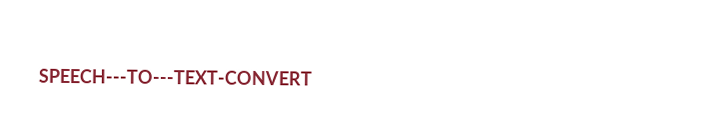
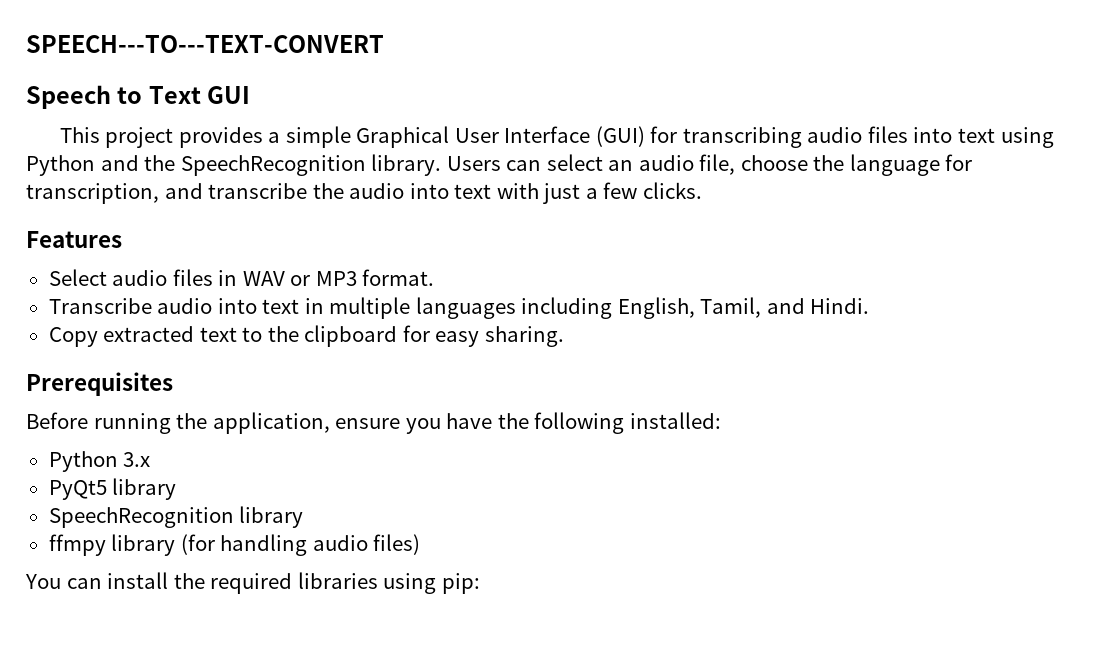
+ Speech to Text GUI
+ This project provides a simple Graphical User Interface (GUI) for transcribing audio files into text using Python and the SpeechRecognition library. Users can select an audio file, choose the language for transcription, and transcribe the audio into text with just a few clicks.
+ Features
+ Select audio files in WAV or MP3 format.
+ Transcribe audio into text in multiple languages including English, Tamil, and Hindi.
+ Copy extracted text to the clipboard for easy sharing.
+ Prerequisites
+ Before running the application, ensure you have the following installed:
+ Python 3.x
+ PyQt5 library
+ SpeechRecognition library
+ ffmpy library (for handling audio files)
+ You can install the required libraries using pip:

